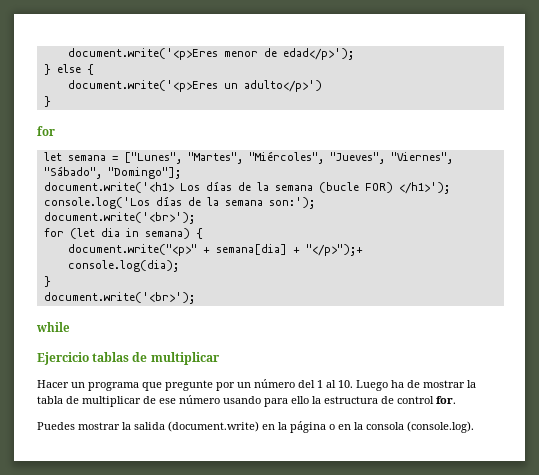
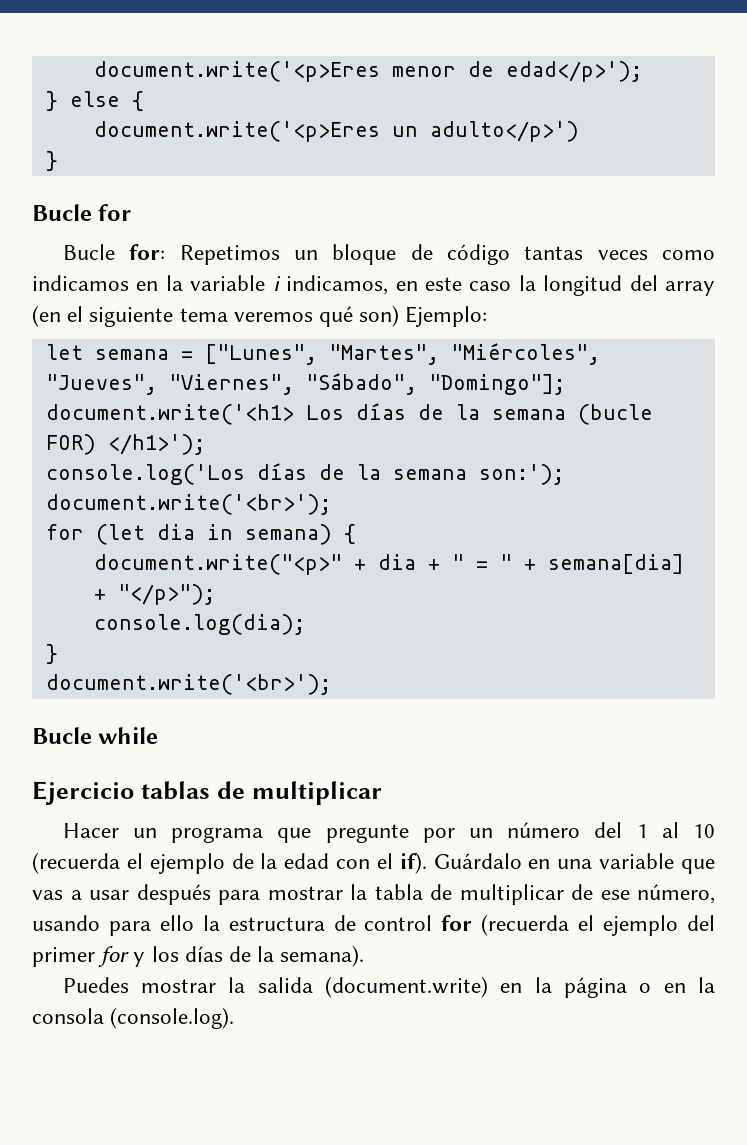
  document.write('<p>Eres un adulto</p>')
  }
- for
+ Bucle for
+ Bucle for: Repetimos un bloque de código tantas veces como indicamos en la variable i indicamos, en este caso la longitud del array (en el siguiente tema veremos qué son) Ejemplo:
- document.write("<p>" + semana[dia] + "</p>");+
+ document.write("<p>" + dia + " = " + semana[dia] + "</p>");
- while
+ Bucle while
- Hacer un programa que pregunte por un número del 1 al 10. Luego ha de mostrar la tabla de multiplicar de ese número usando para ello la estructura de control for.
+ Hacer un programa que pregunte por un número del 1 al 10 (recuerda el ejemplo de la edad con el if). Guárdalo en una variable que vas a usar después para mostrar la tabla de multiplicar de ese número, usando para ello la estructura de control for (recuerda el ejemplo del primer for y los días de la semana).

